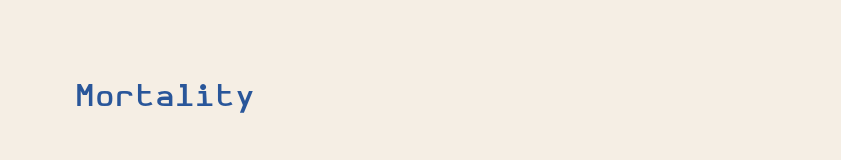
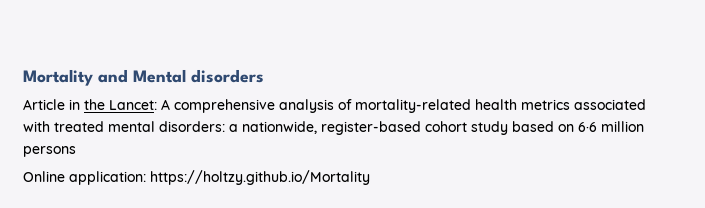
- Mortality
+ Mortality and Mental disorders
+ Article in the Lancet: A comprehensive analysis of mortality-related health metrics associated with treated mental disorders: a nationwide, register-based cohort study based on 6·6 million persons
+ Online application: https://holtzy.github.io/Mortality

